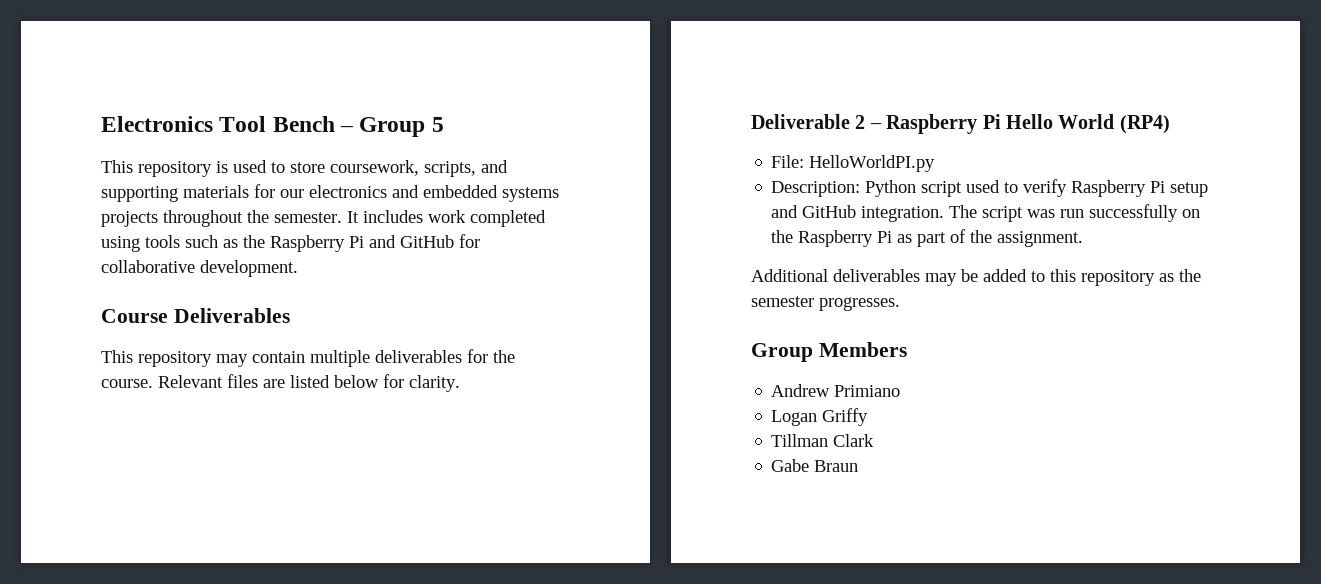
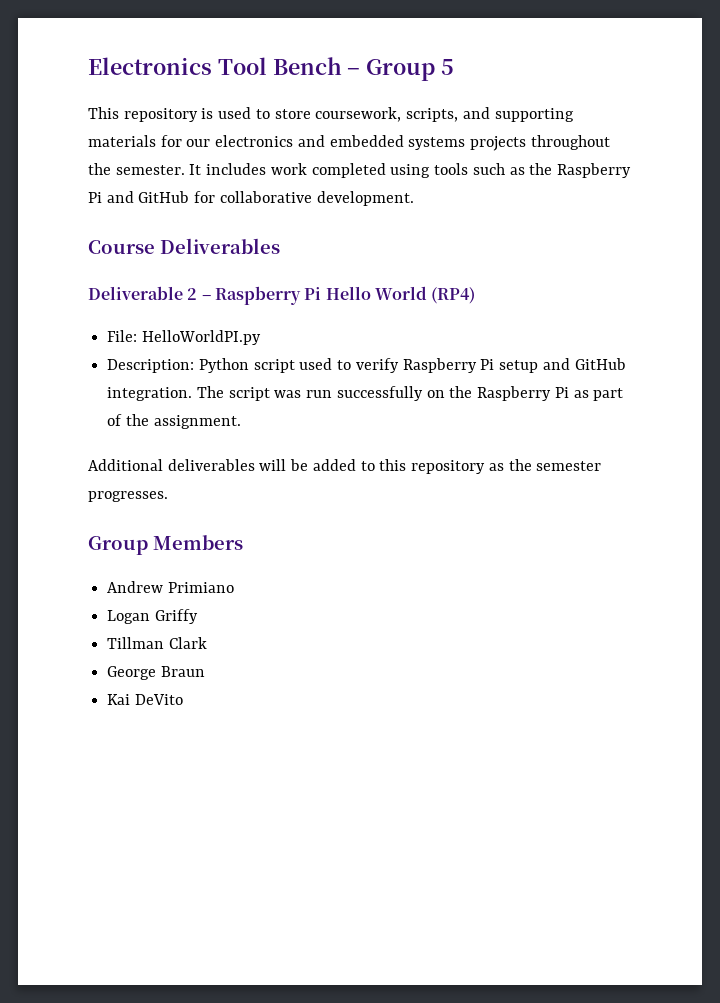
- This repository may contain multiple deliverables for the course. Relevant files are listed below for clarity.
- Additional deliverables may be added to this repository as the semester progresses.
+ Additional deliverables will be added to this repository as the semester progresses.
- Gabe Braun
+ George Braun
+ Kai DeVito

